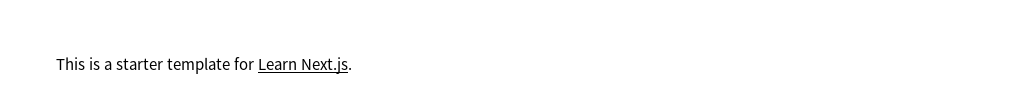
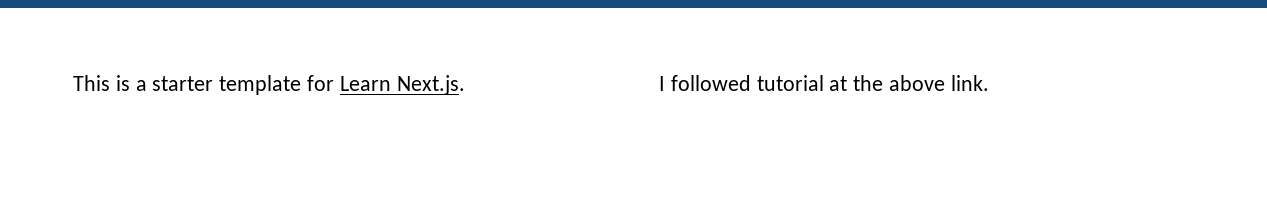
+ I followed tutorial at the above link.

